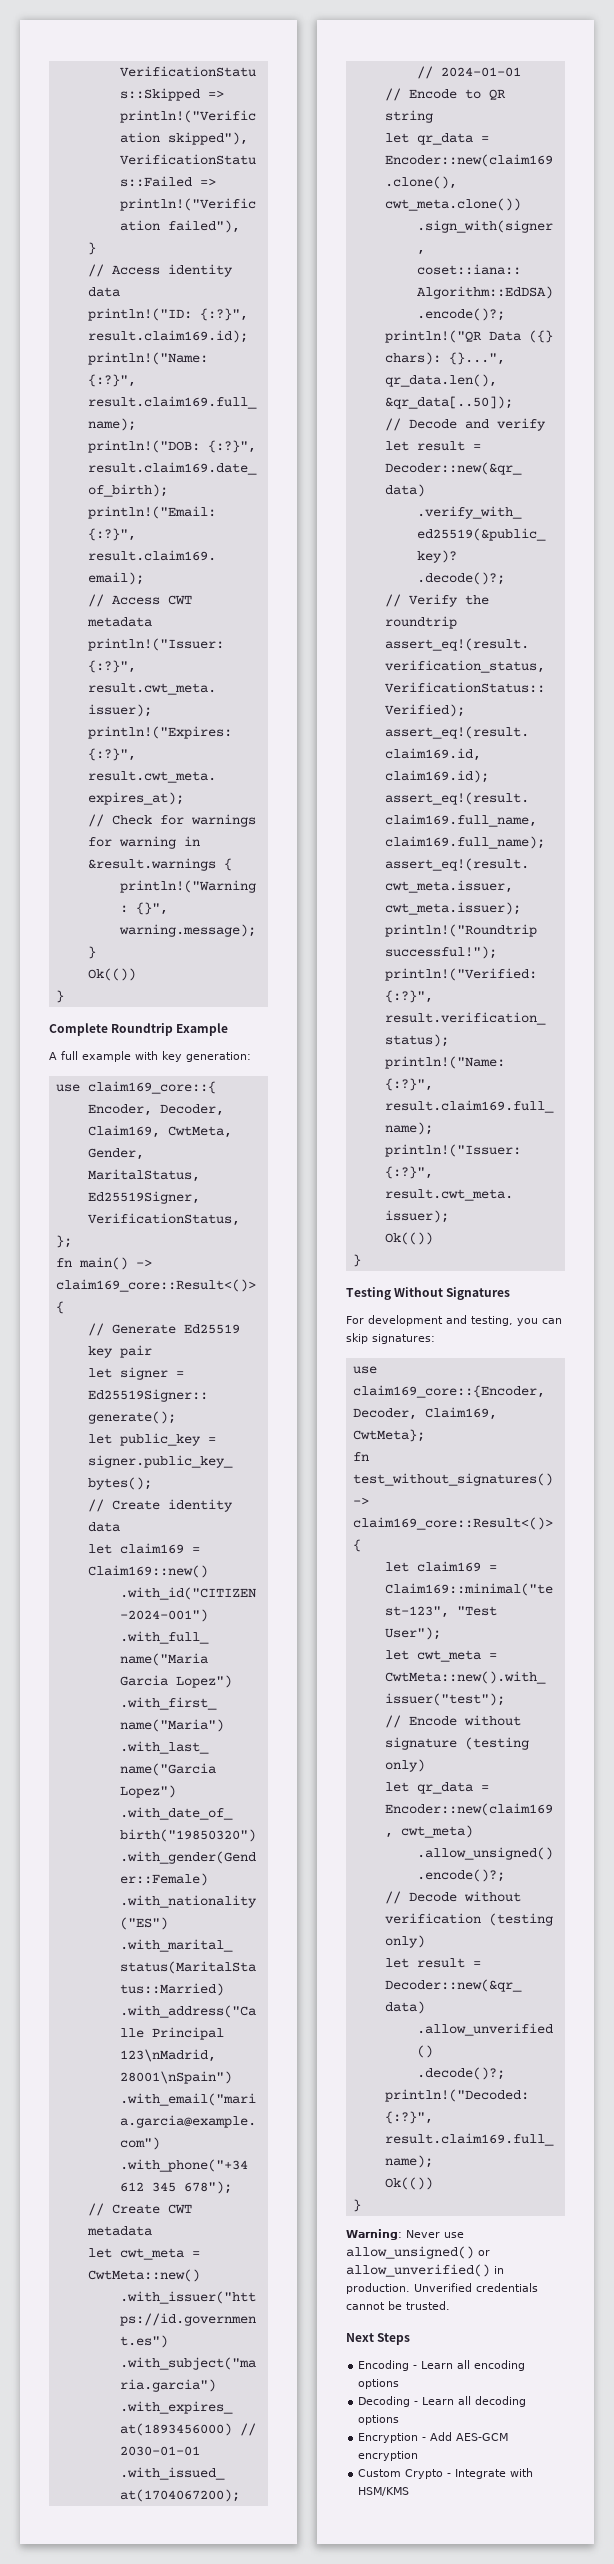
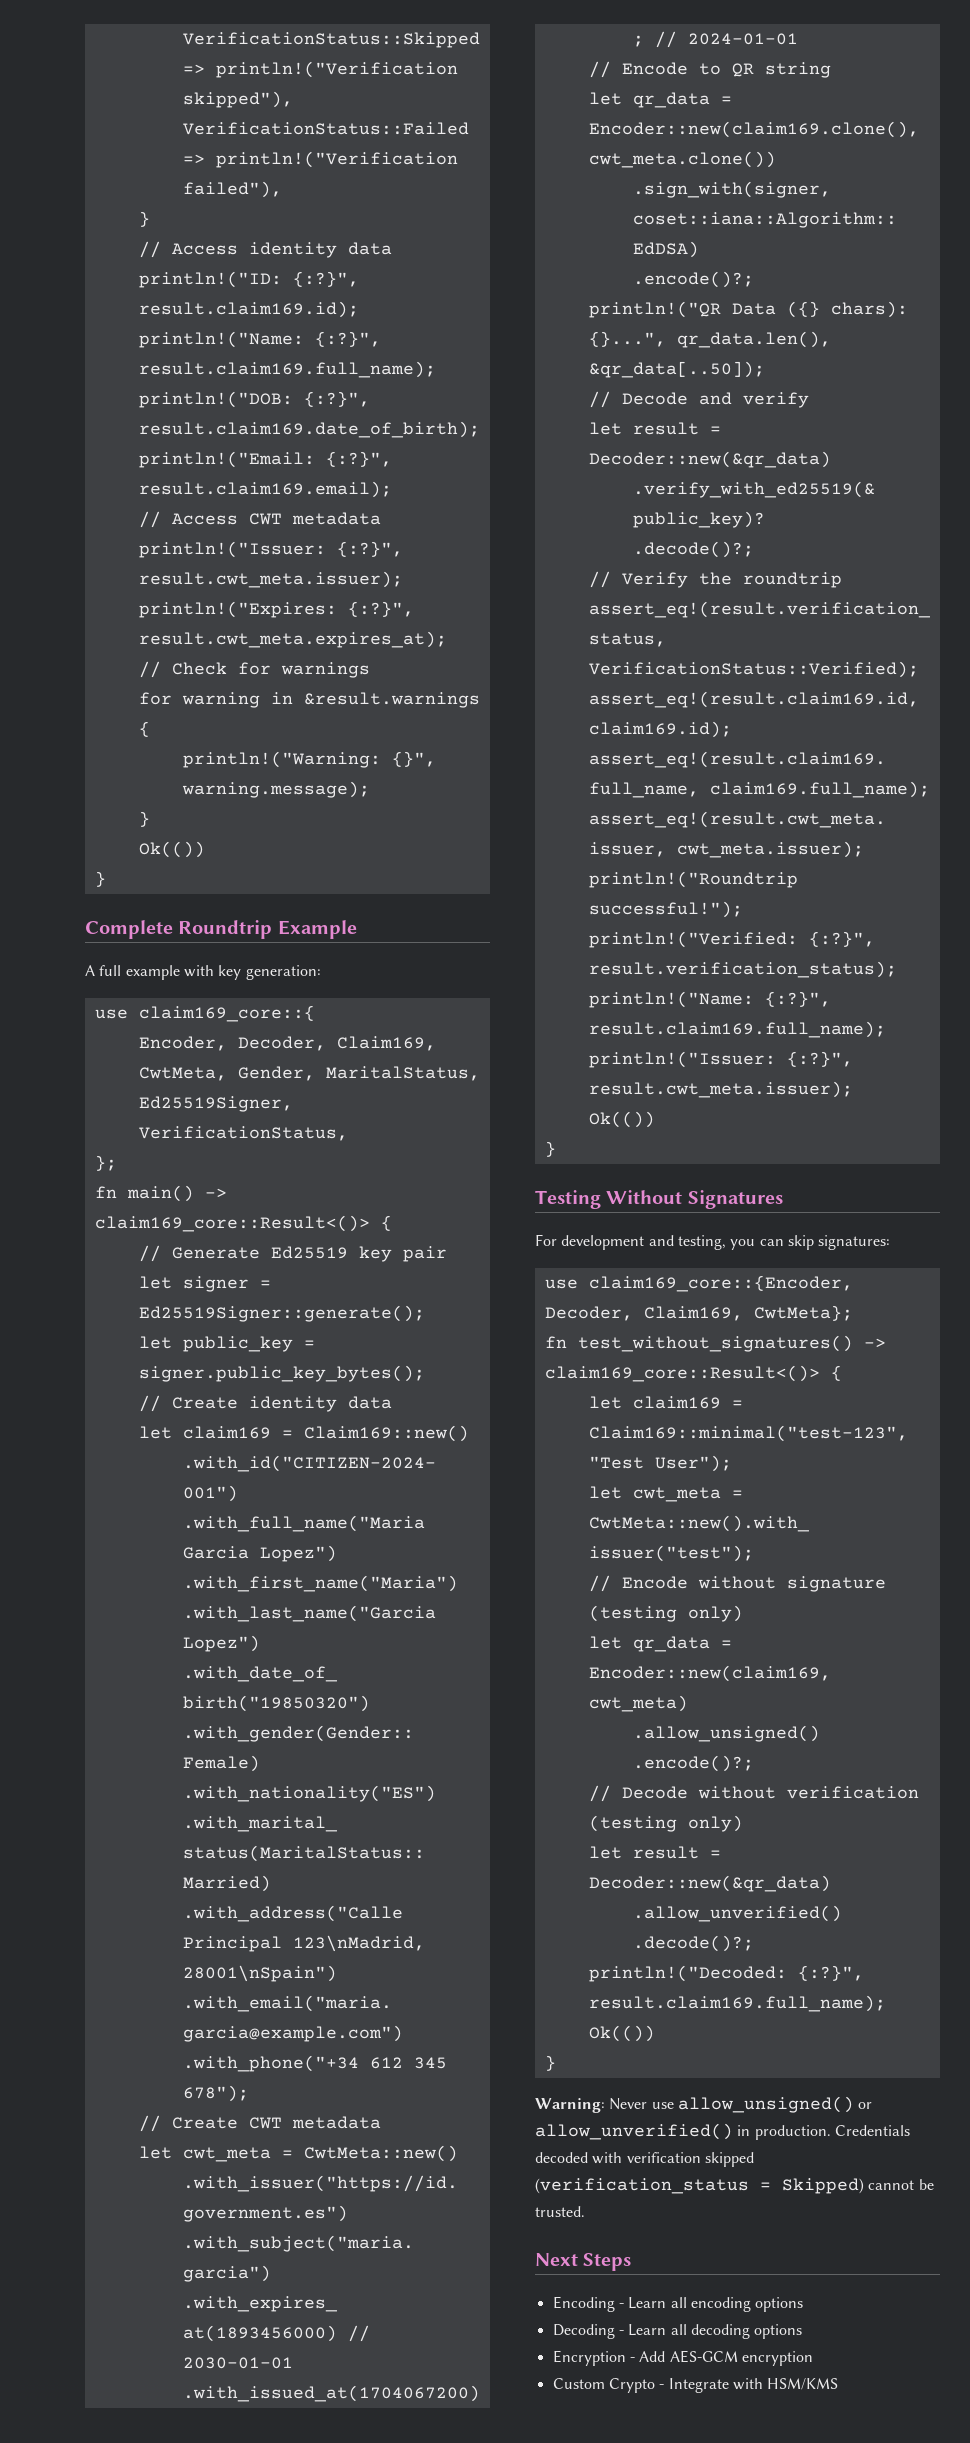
- Unverified credentials cannot be trusted.
+ Credentials decoded with verification skipped (verification_status = Skipped) cannot be trusted.

